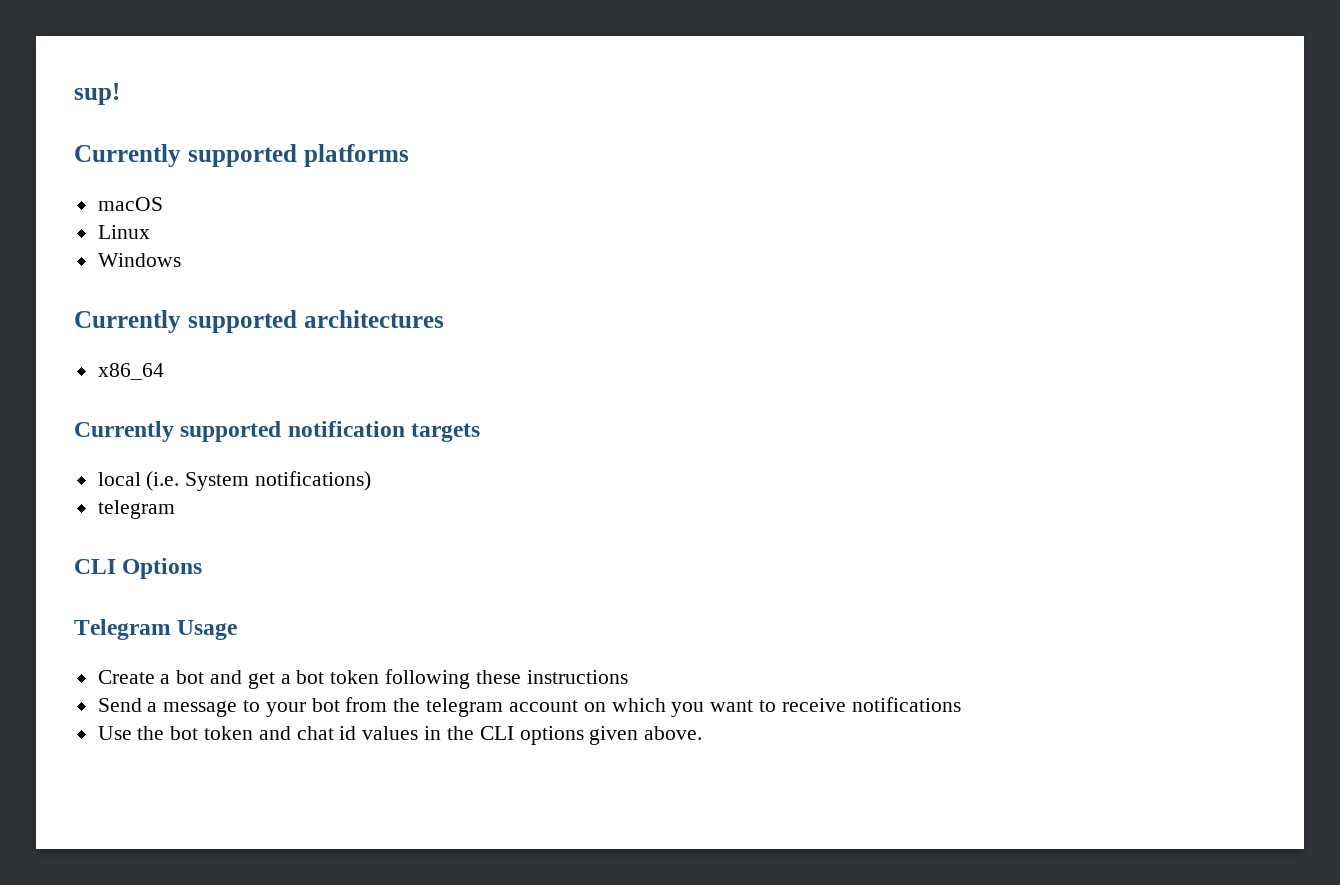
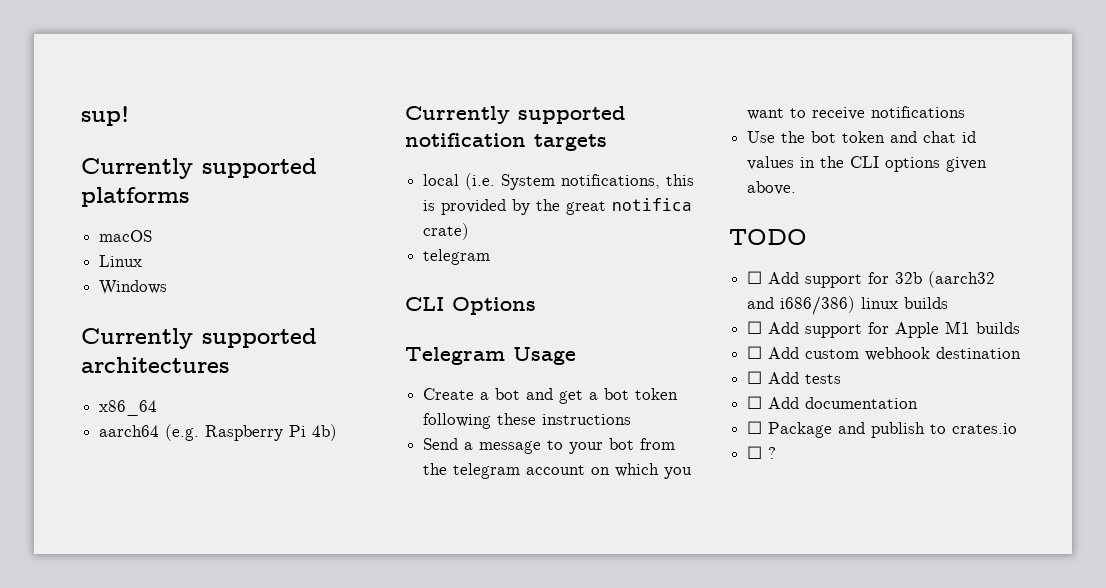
+ aarch64 (e.g. Raspberry Pi 4b)
- local (i.e. System notifications)
+ local (i.e. System notifications, this is provided by the great notifica crate)
+ TODO
+ ☐ Add support for 32b (aarch32 and i686/386) linux builds
+ ☐ Add support for Apple M1 builds
+ ☐ Add custom webhook destination
+ ☐ Add tests
+ ☐ Add documentation
+ ☐ Package and publish to crates.io
+ ☐ ?

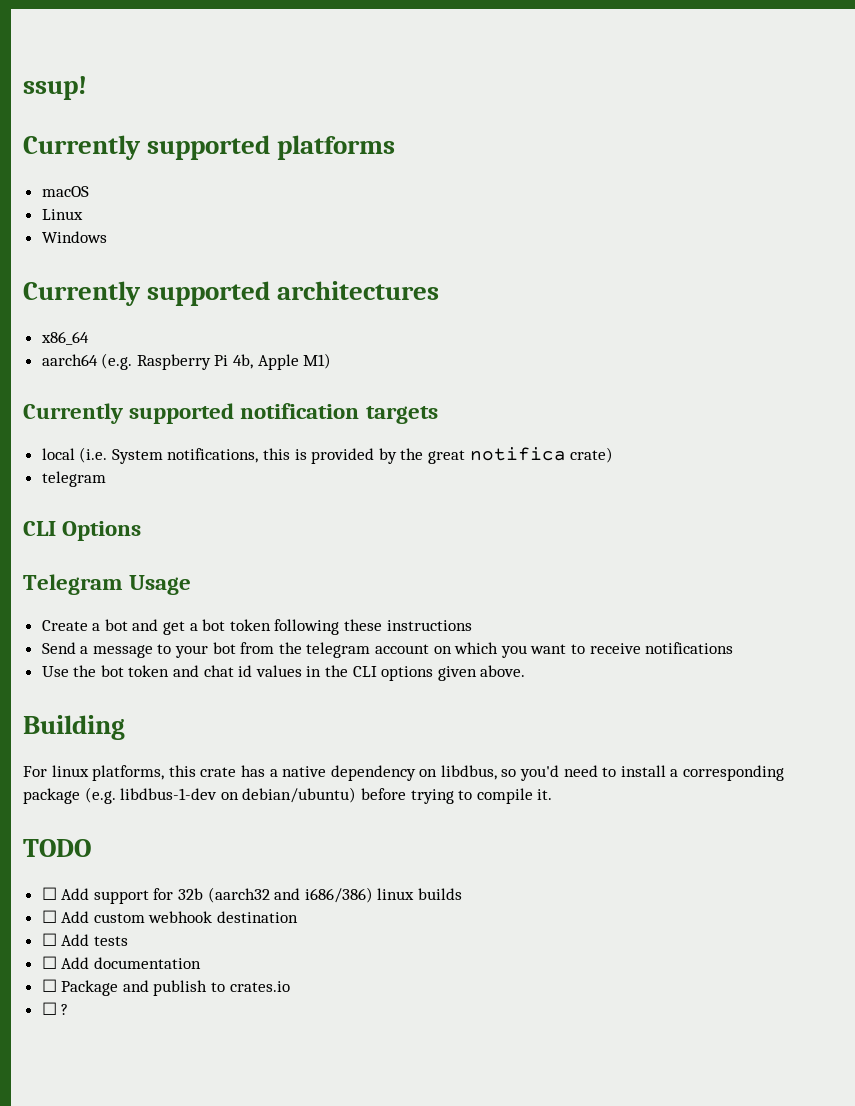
- sup!
+ ssup!
- aarch64 (e.g. Raspberry Pi 4b)
+ aarch64 (e.g. Raspberry Pi 4b, Apple M1)
+ Building
+ For linux platforms, this crate has a native dependency on libdbus, so you'd need to install a corresponding package (e.g. libdbus-1-dev on debian/ubuntu) before trying to compile it.
- ☐ Add support for Apple M1 builds

